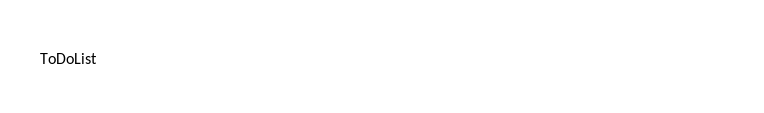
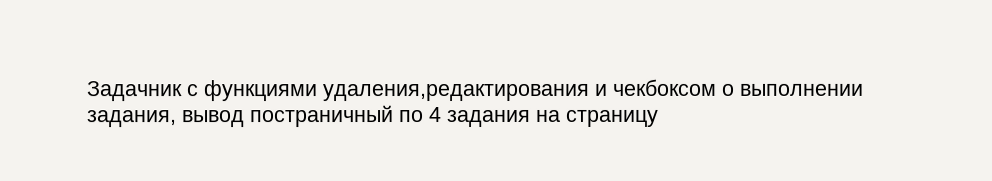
- ToDoList
+ Задачник с функциями удаления,редактирования и чекбоксом о выполнении задания, вывод постраничный по 4 задания на страницу

